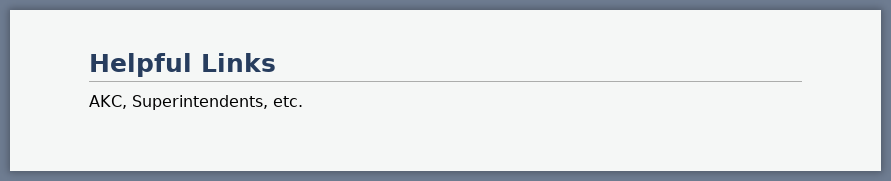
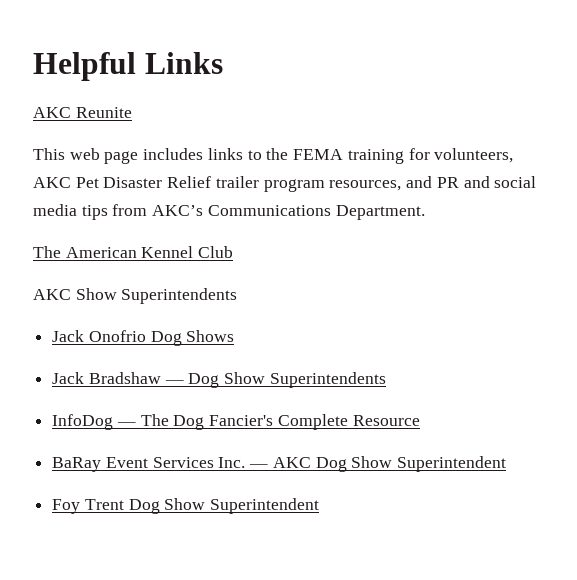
- AKC, Superintendents, etc.
+ AKC Reunite
+ This web page includes links to the FEMA training for volunteers, AKC Pet Disaster Relief trailer program resources, and PR and social media tips from AKC’s Communications Department.
+ The American Kennel Club
+ AKC Show Superintendents
+ Jack Onofrio Dog Shows
+ Jack Bradshaw — Dog Show Superintendents
+ InfoDog — The Dog Fancier's Complete Resource
+ BaRay Event Services Inc. — AKC Dog Show Superintendent
+ Foy Trent Dog Show Superintendent

